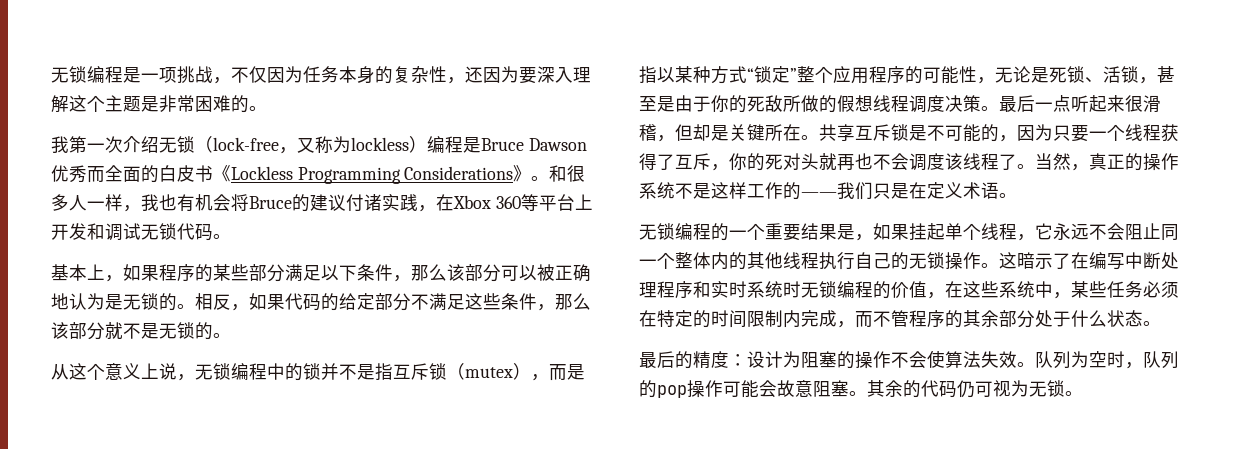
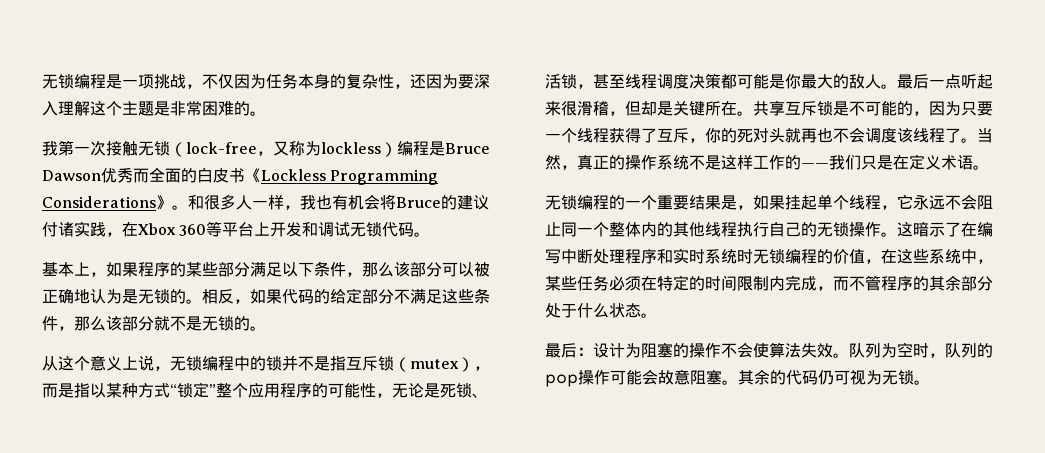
- 我第一次介绍无锁（lock-free，又称为lockless）编程是Bruce Dawson优秀而全面的白皮书《Lockless Programming Considerations》。
+ 我第一次接触无锁（lock-free，又称为lockless）编程是Bruce Dawson优秀而全面的白皮书《Lockless Programming Considerations》。
- 从这个意义上说，无锁编程中的锁并不是指互斥锁（mutex），而是指以某种方式“锁定”整个应用程序的可能性，无论是死锁、活锁，甚至是由于你的死敌所做的假想线程调度决策。
+ 从这个意义上说，无锁编程中的锁并不是指互斥锁（mutex），而是指以某种方式“锁定”整个应用程序的可能性，无论是死锁、活锁，甚至线程调度决策都可能是你最大的敌人。
- 最后的精度：设计为阻塞的操作不会使算法失效。
+ 最后：设计为阻塞的操作不会使算法失效。

